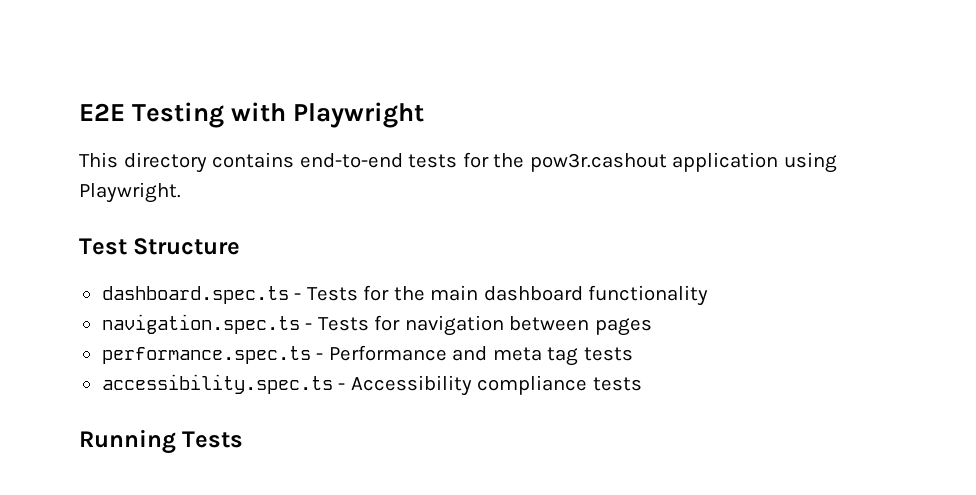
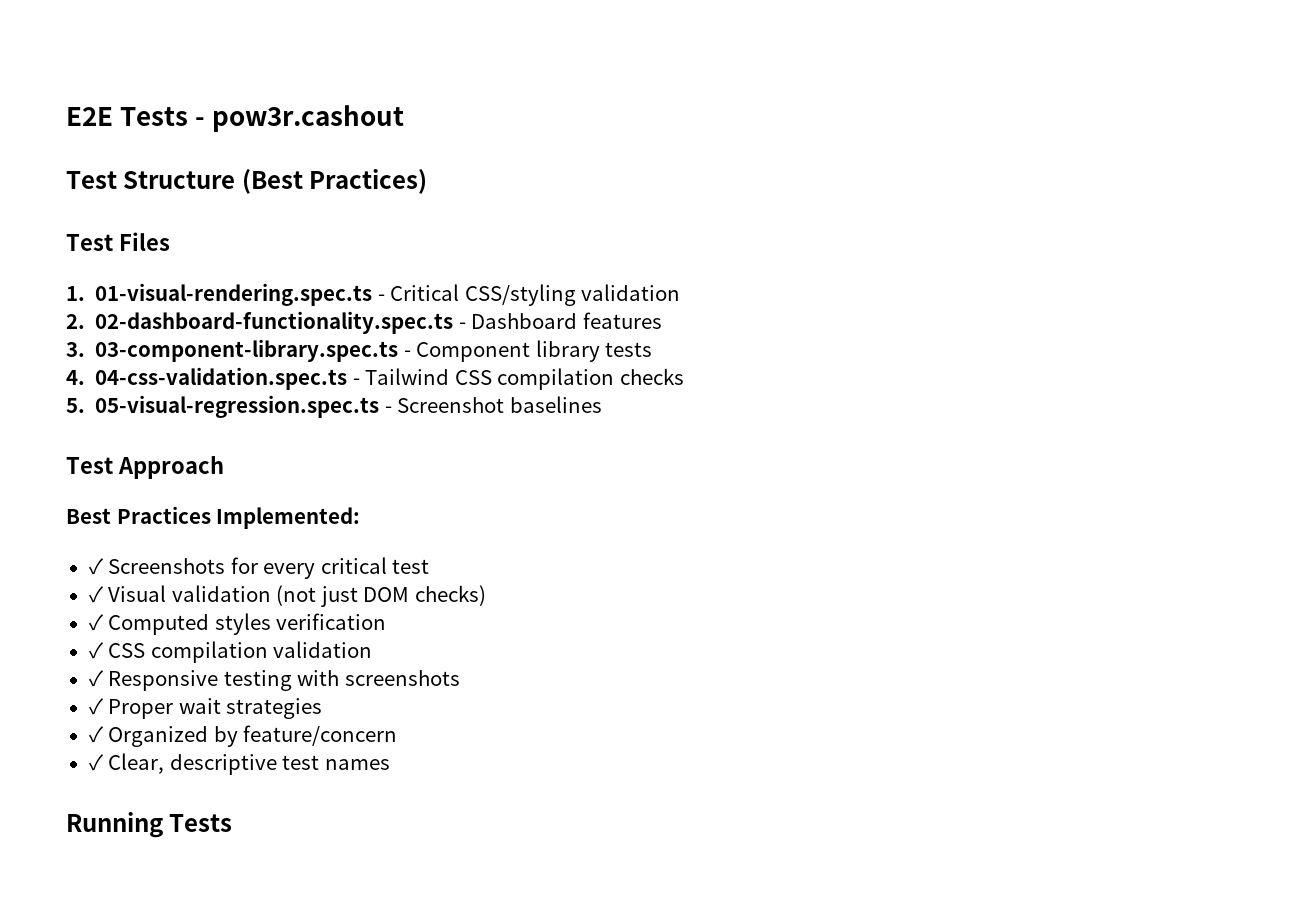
- E2E Testing with Playwright
- This directory contains end-to-end tests for the pow3r.cashout application using Playwright.
- Test Structure
- dashboard.spec.ts - Tests for the main dashboard functionality
- navigation.spec.ts - Tests for navigation between pages
- performance.spec.ts - Performance and meta tag tests
- accessibility.spec.ts - Accessibility compliance tests
+ E2E Tests - pow3r.cashout
+ Test Structure (Best Practices)
+ Test Files
+ 1. 01-visual-rendering.spec.ts - Critical CSS/styling validation
+ 2. 02-dashboard-functionality.spec.ts - Dashboard features
+ 3. 03-component-library.spec.ts - Component library tests
+ 4. 04-css-validation.spec.ts - Tailwind CSS compilation checks
+ 5. 05-visual-regression.spec.ts - Screenshot baselines
+ Test Approach
+ Best Practices Implemented:
+ ✓ Screenshots for every critical test
+ ✓ Visual validation (not just DOM checks)
+ ✓ Computed styles verification
+ ✓ CSS compilation validation
+ ✓ Responsive testing with screenshots
+ ✓ Proper wait strategies
+ ✓ Organized by feature/concern
+ ✓ Clear, descriptive test names

